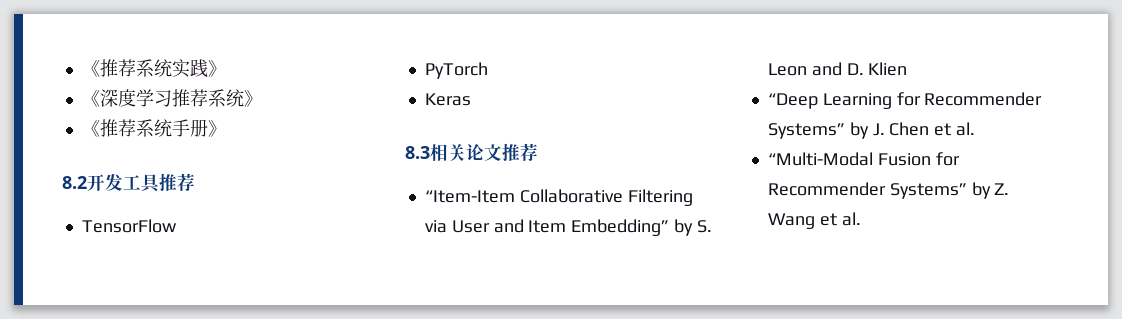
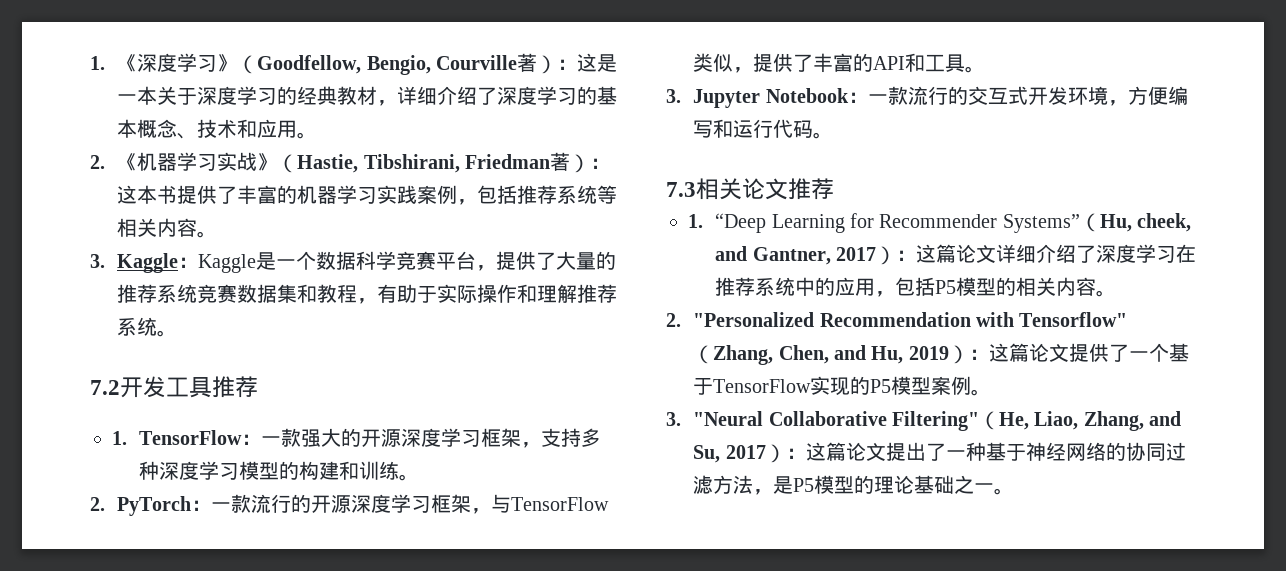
- 《推荐系统实践》
- 《深度学习推荐系统》
- 《推荐系统手册》
- 8.2开发工具推荐
+ 1.《深度学习》（Goodfellow, Bengio, Courville著）：这是一本关于深度学习的经典教材，详细介绍了深度学习的基本概念、技术和应用。
+ 2.《机器学习实战》（Hastie, Tibshirani, Friedman著）：这本书提供了丰富的机器学习实践案例，包括推荐系统等相关内容。
+ 3. Kaggle：Kaggle是一个数据科学竞赛平台，提供了大量的推荐系统竞赛数据集和教程，有助于实际操作和理解推荐系统。
+ 7.2开发工具推荐
- TensorFlow
- PyTorch
- Keras
- 8.3相关论文推荐
- “Item-Item Collaborative Filtering via User and Item Embedding” by S. Leon and D. Klien
- “Deep Learning for Recommender Systems” by J. Chen et al.
- “Multi-Modal Fusion for Recommender Systems” by Z. Wang et al.
+ 1. TensorFlow：一款强大的开源深度学习框架，支持多种深度学习模型的构建和训练。
+ 2. PyTorch：一款流行的开源深度学习框架，与TensorFlow类似，提供了丰富的API和工具。
+ 3. Jupyter Notebook：一款流行的交互式开发环境，方便编写和运行代码。
+ 7.3相关论文推荐
+ 1. “Deep Learning for Recommender Systems”（Hu, cheek, and Gantner, 2017）：这篇论文详细介绍了深度学习在推荐系统中的应用，包括P5模型的相关内容。
+ 2. "Personalized Recommendation with Tensorflow"（Zhang, Chen, and Hu, 2019）：这篇论文提供了一个基于TensorFlow实现的P5模型案例。
+ 3. "Neural Collaborative Filtering"（He, Liao, Zhang, and Su, 2017）：这篇论文提出了一种基于神经网络的协同过滤方法，是P5模型的理论基础之一。

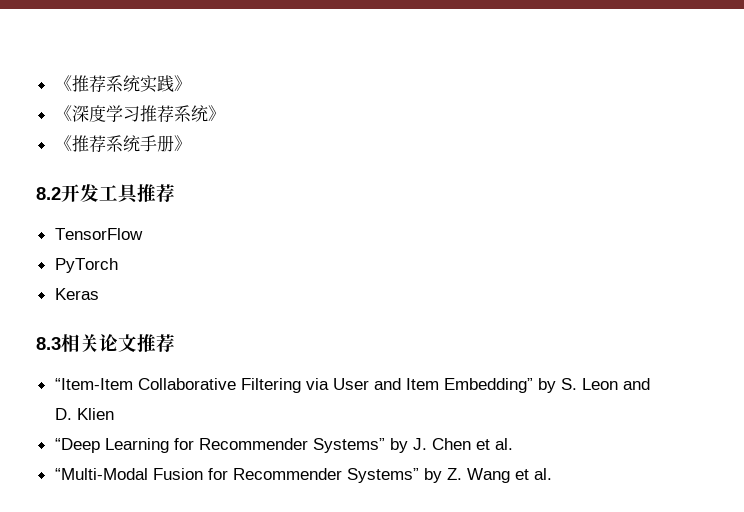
- 1.《深度学习》（Goodfellow, Bengio, Courville著）：这是一本关于深度学习的经典教材，详细介绍了深度学习的基本概念、技术和应用。
- 2.《机器学习实战》（Hastie, Tibshirani, Friedman著）：这本书提供了丰富的机器学习实践案例，包括推荐系统等相关内容。
- 3. Kaggle：Kaggle是一个数据科学竞赛平台，提供了大量的推荐系统竞赛数据集和教程，有助于实际操作和理解推荐系统。
- 7.2开发工具推荐
+ 《推荐系统实践》
+ 《深度学习推荐系统》
+ 《推荐系统手册》
+ 8.2开发工具推荐
- 1. TensorFlow：一款强大的开源深度学习框架，支持多种深度学习模型的构建和训练。
- 2. PyTorch：一款流行的开源深度学习框架，与TensorFlow类似，提供了丰富的API和工具。
- 3. Jupyter Notebook：一款流行的交互式开发环境，方便编写和运行代码。
- 7.3相关论文推荐
- 1. “Deep Learning for Recommender Systems”（Hu, cheek, and Gantner, 2017）：这篇论文详细介绍了深度学习在推荐系统中的应用，包括P5模型的相关内容。
- 2. "Personalized Recommendation with Tensorflow"（Zhang, Chen, and Hu, 2019）：这篇论文提供了一个基于TensorFlow实现的P5模型案例。
- 3. "Neural Collaborative Filtering"（He, Liao, Zhang, and Su, 2017）：这篇论文提出了一种基于神经网络的协同过滤方法，是P5模型的理论基础之一。
+ TensorFlow
+ PyTorch
+ Keras
+ 8.3相关论文推荐
+ “Item-Item Collaborative Filtering via User and Item Embedding” by S. Leon and D. Klien
+ “Deep Learning for Recommender Systems” by J. Chen et al.
+ “Multi-Modal Fusion for Recommender Systems” by Z. Wang et al.

